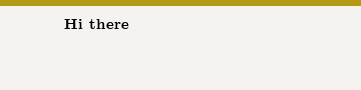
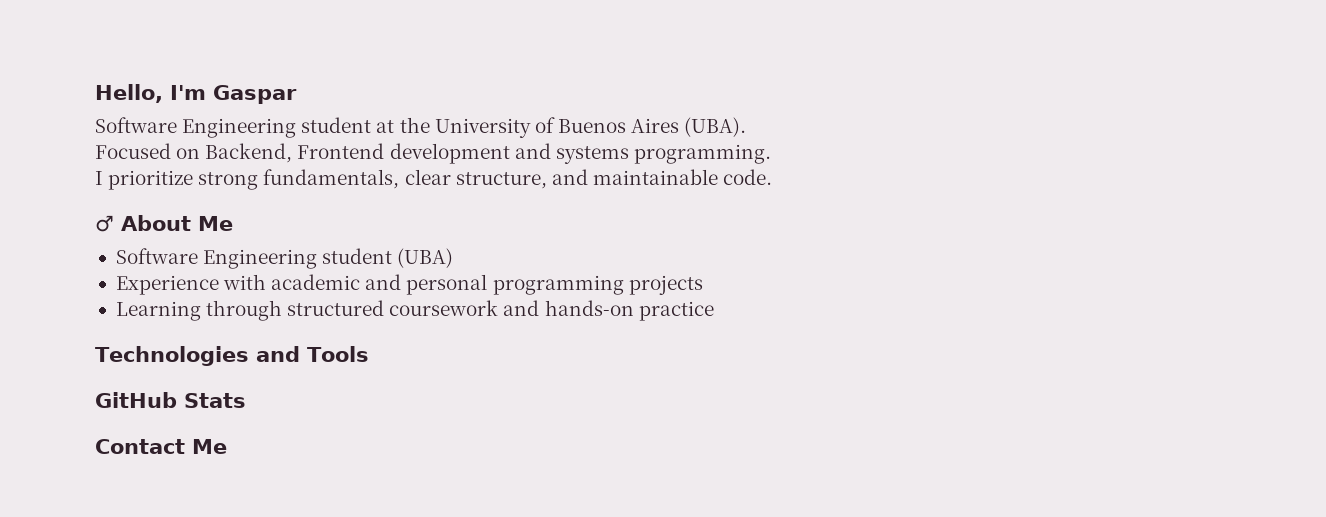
- Hi there
+ Hello, I'm Gaspar
+ Software Engineering student at the University of Buenos Aires (UBA).
+ Focused on Backend, Frontend development and systems programming.
+ I prioritize strong fundamentals, clear structure, and maintainable code.
+ ♂ About Me
+ Software Engineering student (UBA)
+ Experience with academic and personal programming projects
+ Learning through structured coursework and hands-on practice
+ Technologies and Tools
+ GitHub Stats
+ Contact Me

